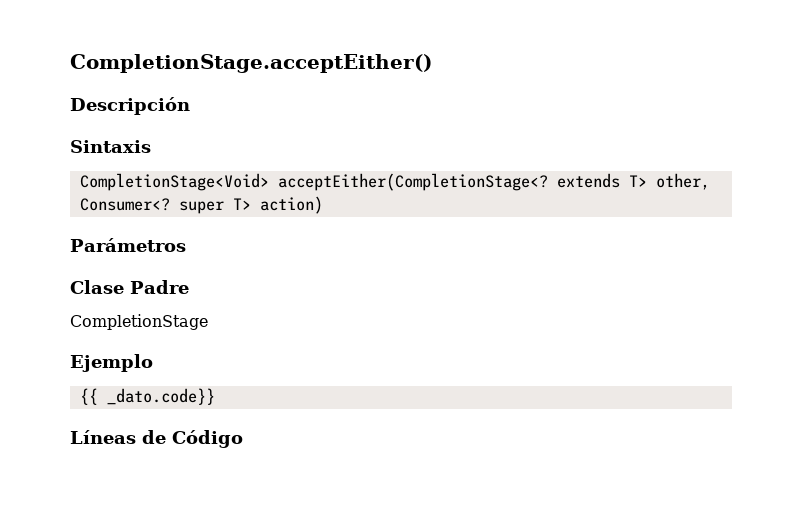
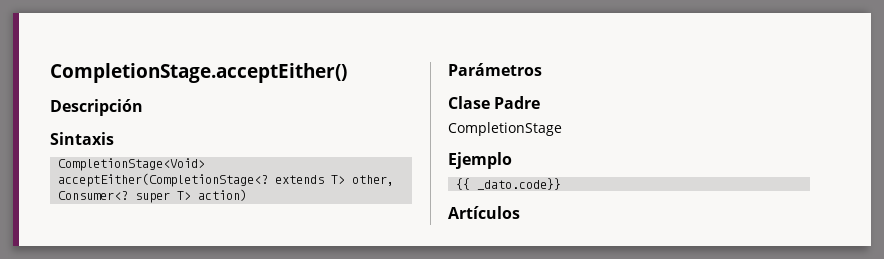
- Líneas de Código
+ Artículos

